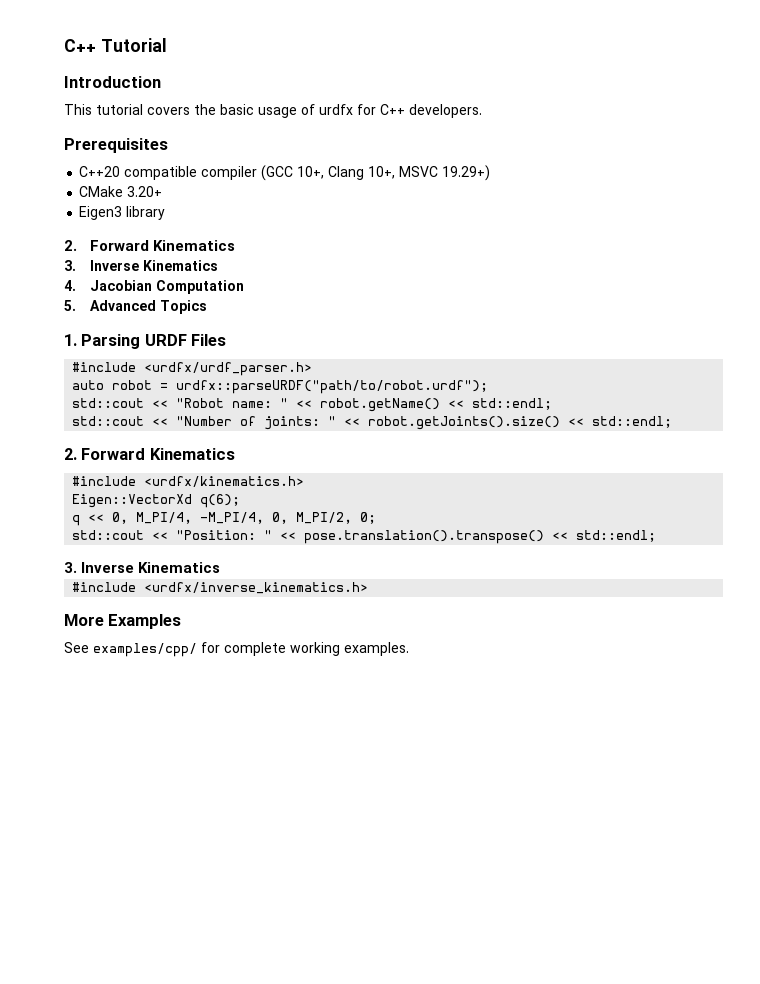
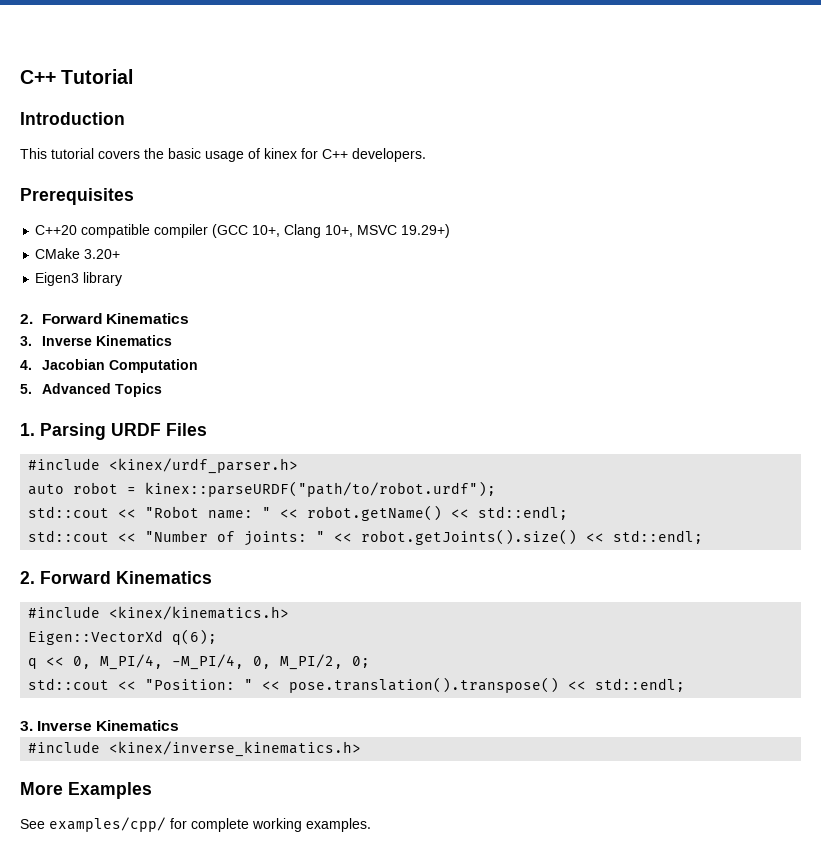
- This tutorial covers the basic usage of urdfx for C++ developers.
+ This tutorial covers the basic usage of kinex for C++ developers.
- #include <urdfx/urdf_parser.h>
+ #include <kinex/urdf_parser.h>
- auto robot = urdfx::parseURDF("path/to/robot.urdf");
+ auto robot = kinex::parseURDF("path/to/robot.urdf");
- #include <urdfx/kinematics.h>
+ #include <kinex/kinematics.h>
- #include <urdfx/inverse_kinematics.h>
+ #include <kinex/inverse_kinematics.h>

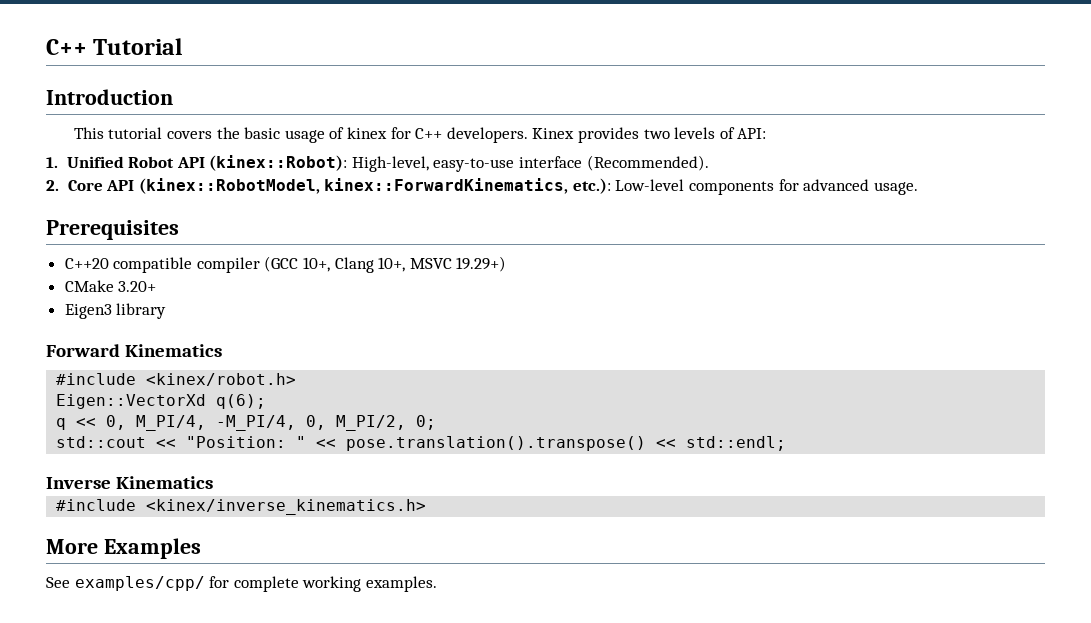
+ Kinex provides two levels of API:
+ 1. Unified Robot API (kinex::Robot): High-level, easy-to-use interface (Recommended).
+ 2. Core API (kinex::RobotModel, kinex::ForwardKinematics, etc.): Low-level components for advanced usage.
  Eigen3 library
- 2. Forward Kinematics
- 3. Inverse Kinematics
- 4. Jacobian Computation
- 5. Advanced Topics
- 1. Parsing URDF Files
- #include <kinex/urdf_parser.h>
- auto robot = kinex::parseURDF("path/to/robot.urdf");
- std::cout << "Robot name: " << robot.getName() << std::endl;
- std::cout << "Number of joints: " << robot.getJoints().size() << std::endl;
- 2. Forward Kinematics
+ Forward Kinematics
- #include <kinex/kinematics.h>
+ #include <kinex/robot.h>
  std::cout << "Position: " << pose.translation().transpose() << std::endl;
- 3. Inverse Kinematics
+ Inverse Kinematics

